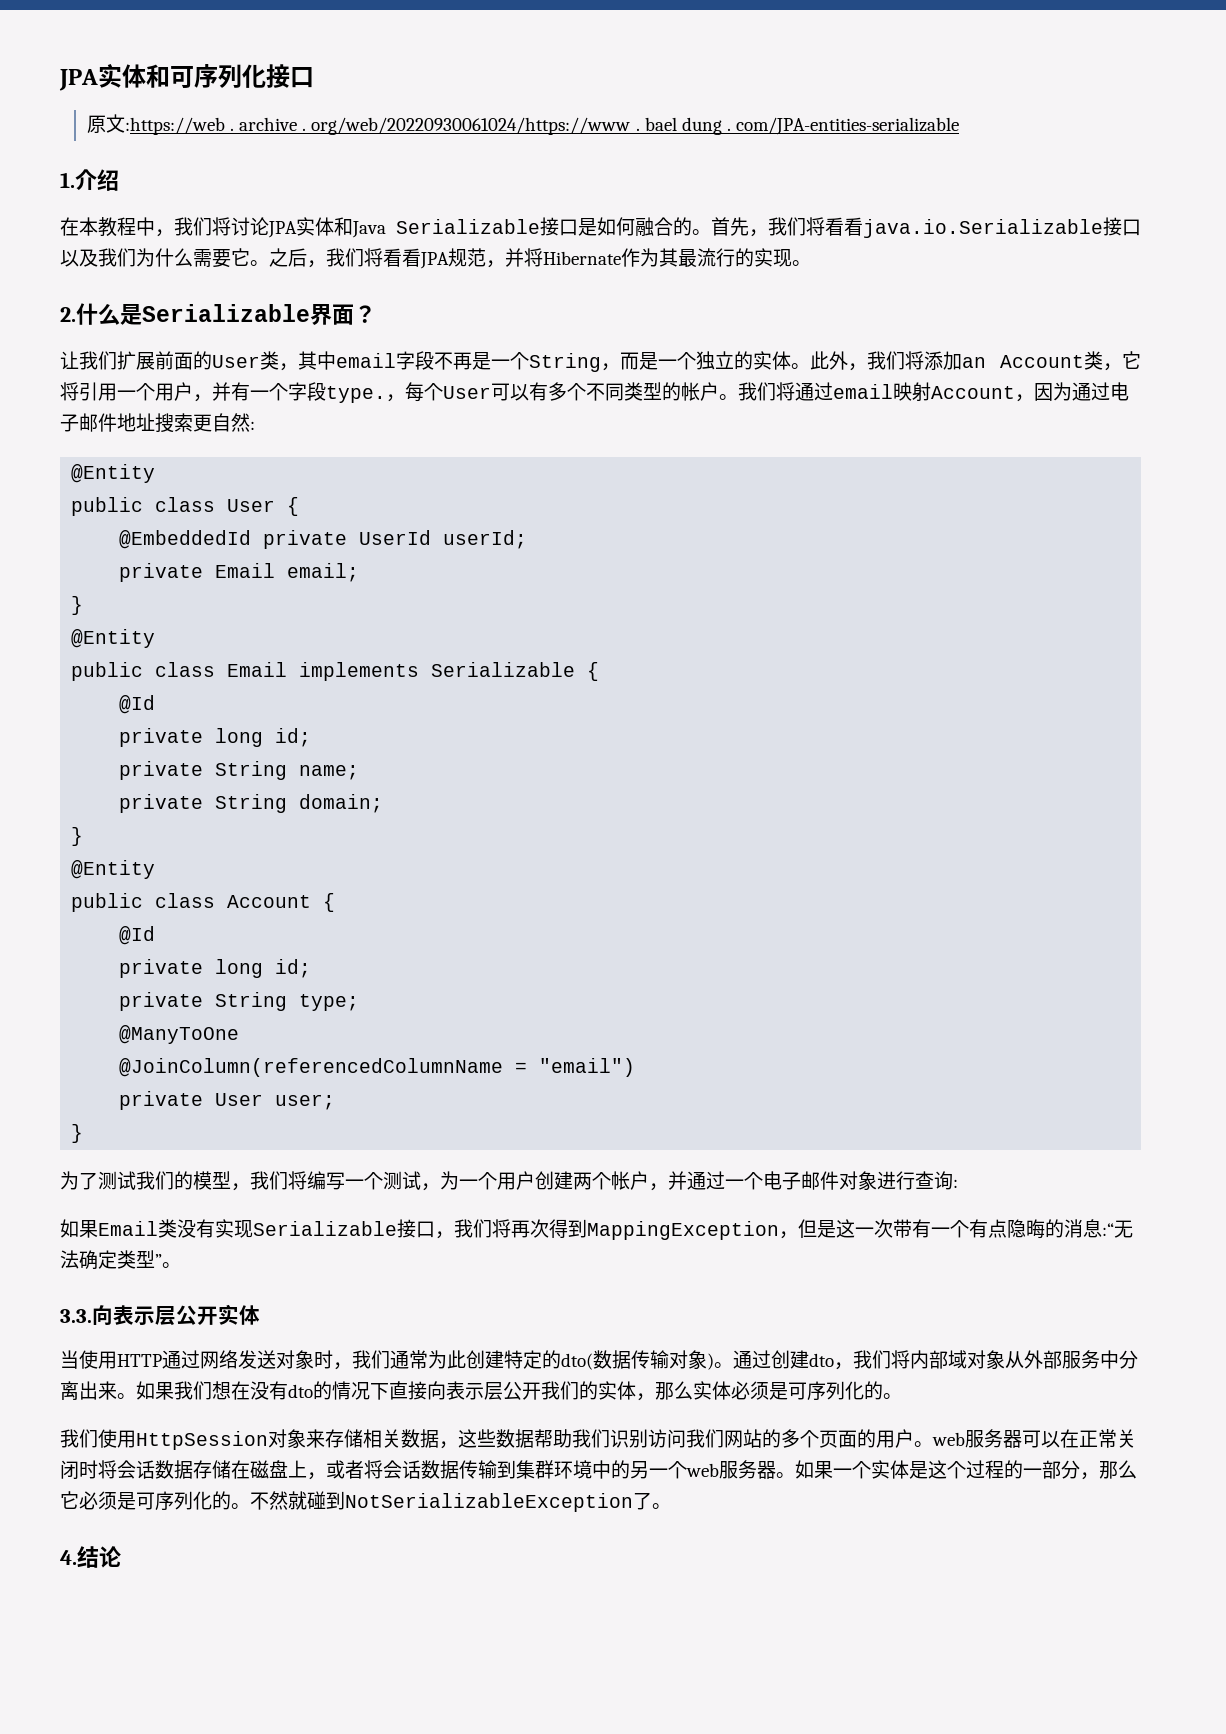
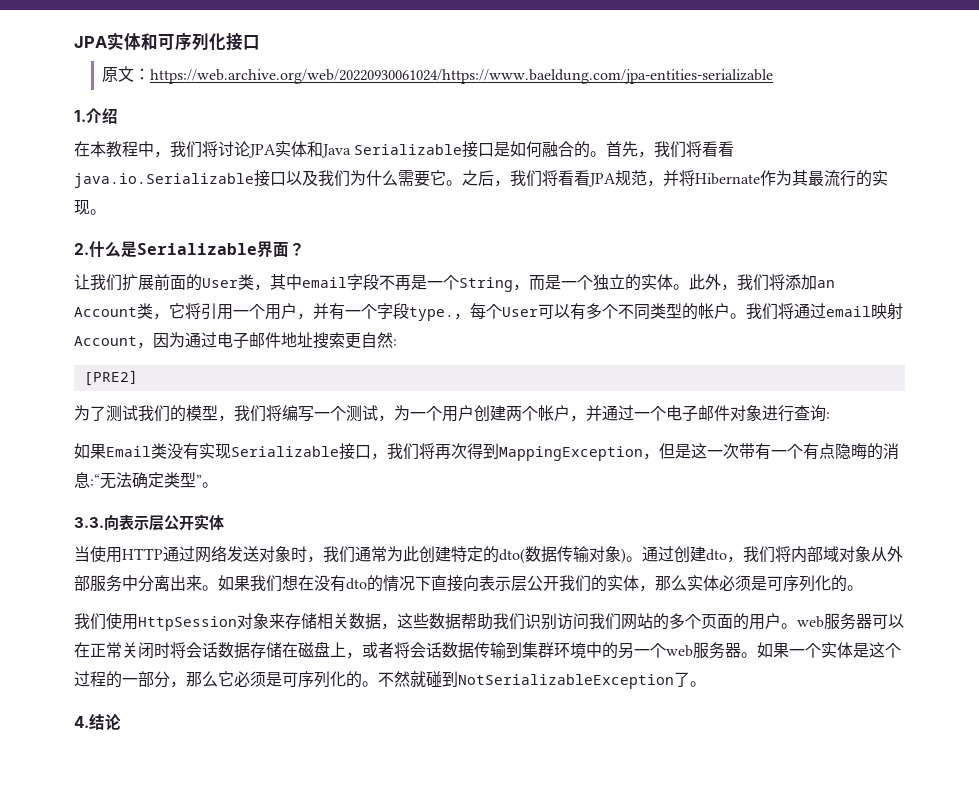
- 原文:https://web . archive . org/web/20220930061024/https://www . bael dung . com/JPA-entities-serializable
+ 原文：https://web.archive.org/web/20220930061024/https://www.baeldung.com/jpa-entities-serializable
  我们将通过email映射Account，因为通过电子邮件地址搜索更自然:
- @Entity
- public class User {
- @EmbeddedId private UserId userId;
- private Email email;
- }
- @Entity
- public class Email implements Serializable {
- @Id
- private long id;
- private String name;
- private String domain;
- }
- @Entity
- public class Account {
- @Id
- private long id;
- private String type;
- @ManyToOne
- @JoinColumn(referencedColumnName = "email")
- private User user;
- }
+ [PRE2]

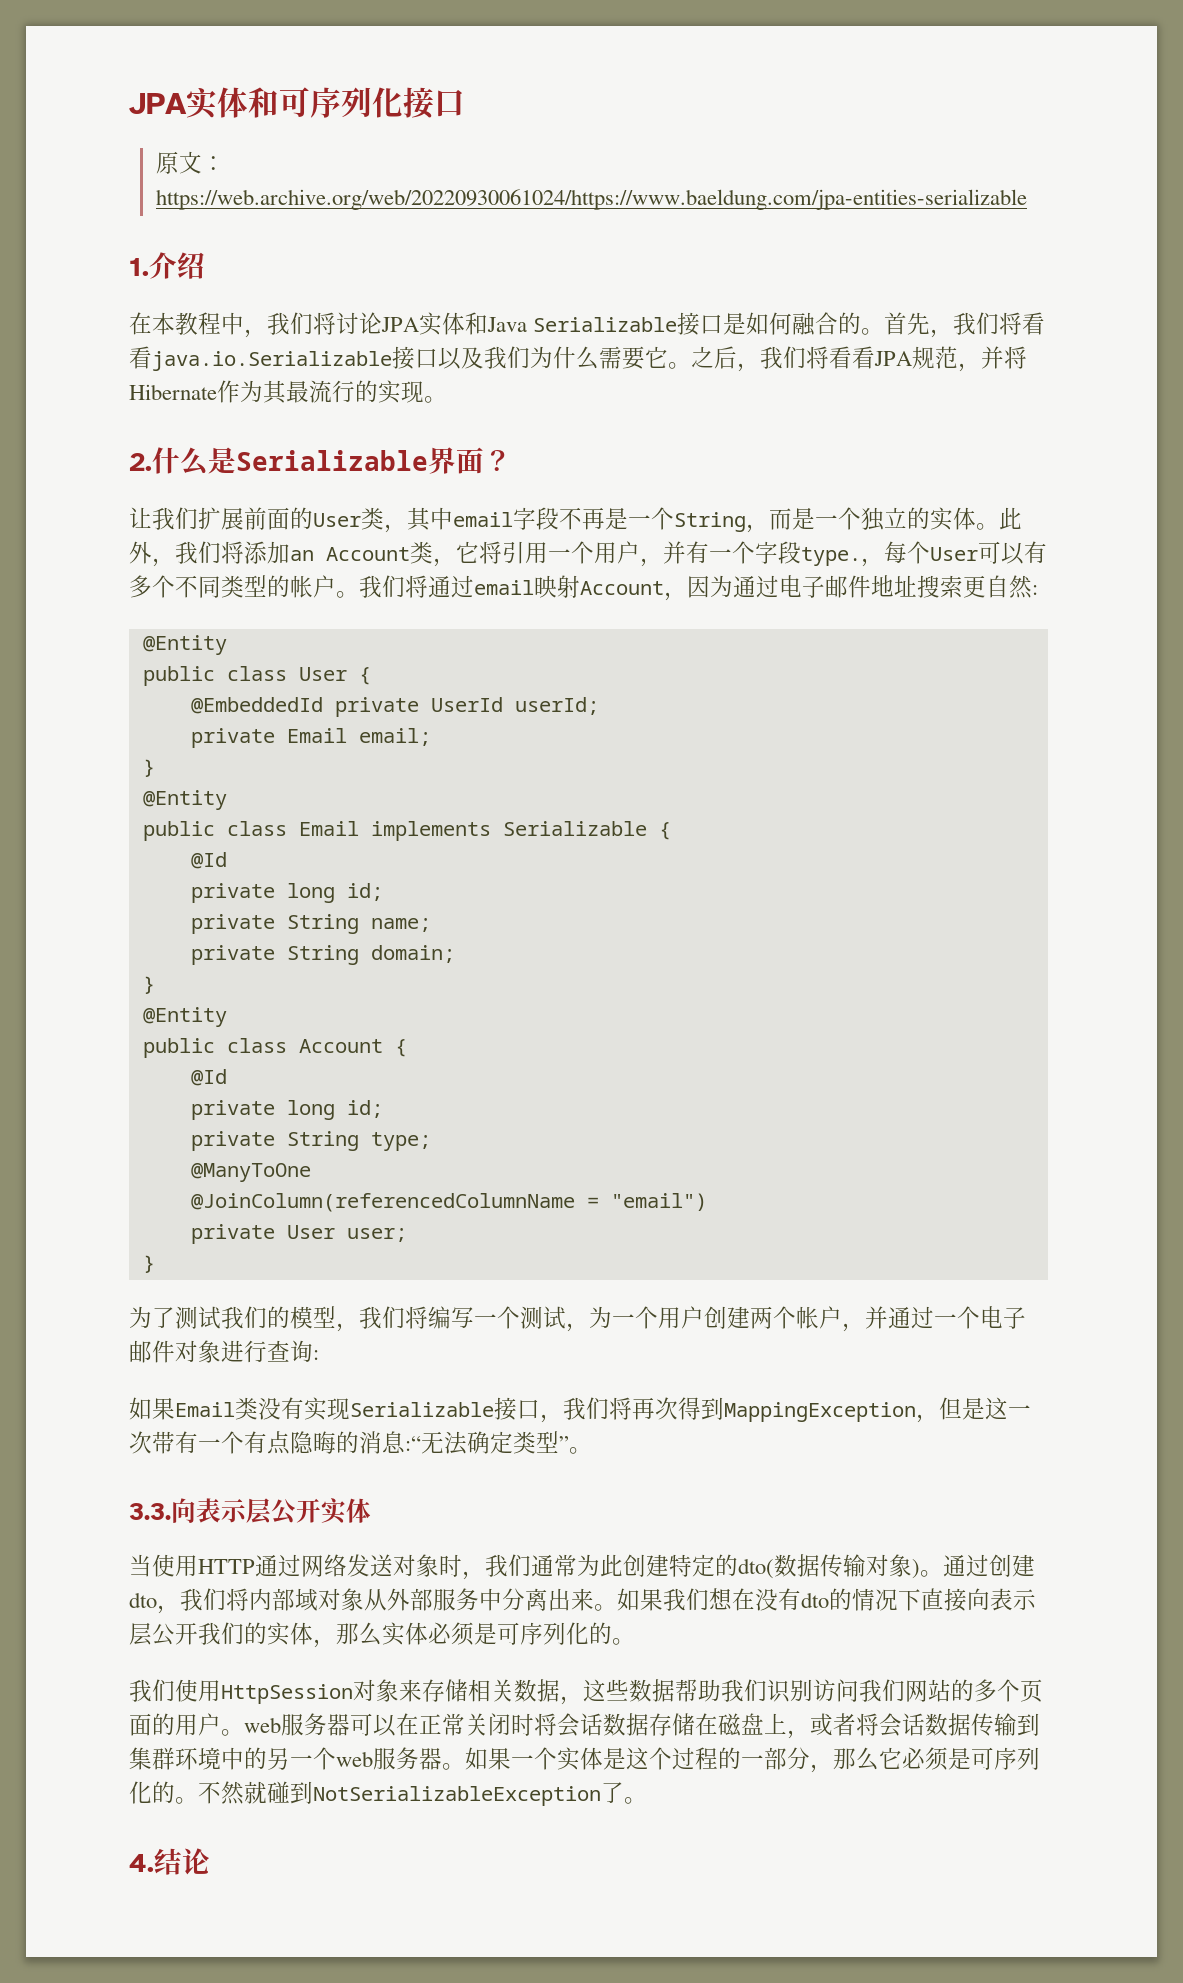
  我们将通过email映射Account，因为通过电子邮件地址搜索更自然:
- [PRE2]
+ @Entity
+ public class User {
+ @EmbeddedId private UserId userId;
+ private Email email;
+ }
+ @Entity
+ public class Email implements Serializable {
+ @Id
+ private long id;
+ private String name;
+ private String domain;
+ }
+ @Entity
+ public class Account {
+ @Id
+ private long id;
+ private String type;
+ @ManyToOne
+ @JoinColumn(referencedColumnName = "email")
+ private User user;
+ }

